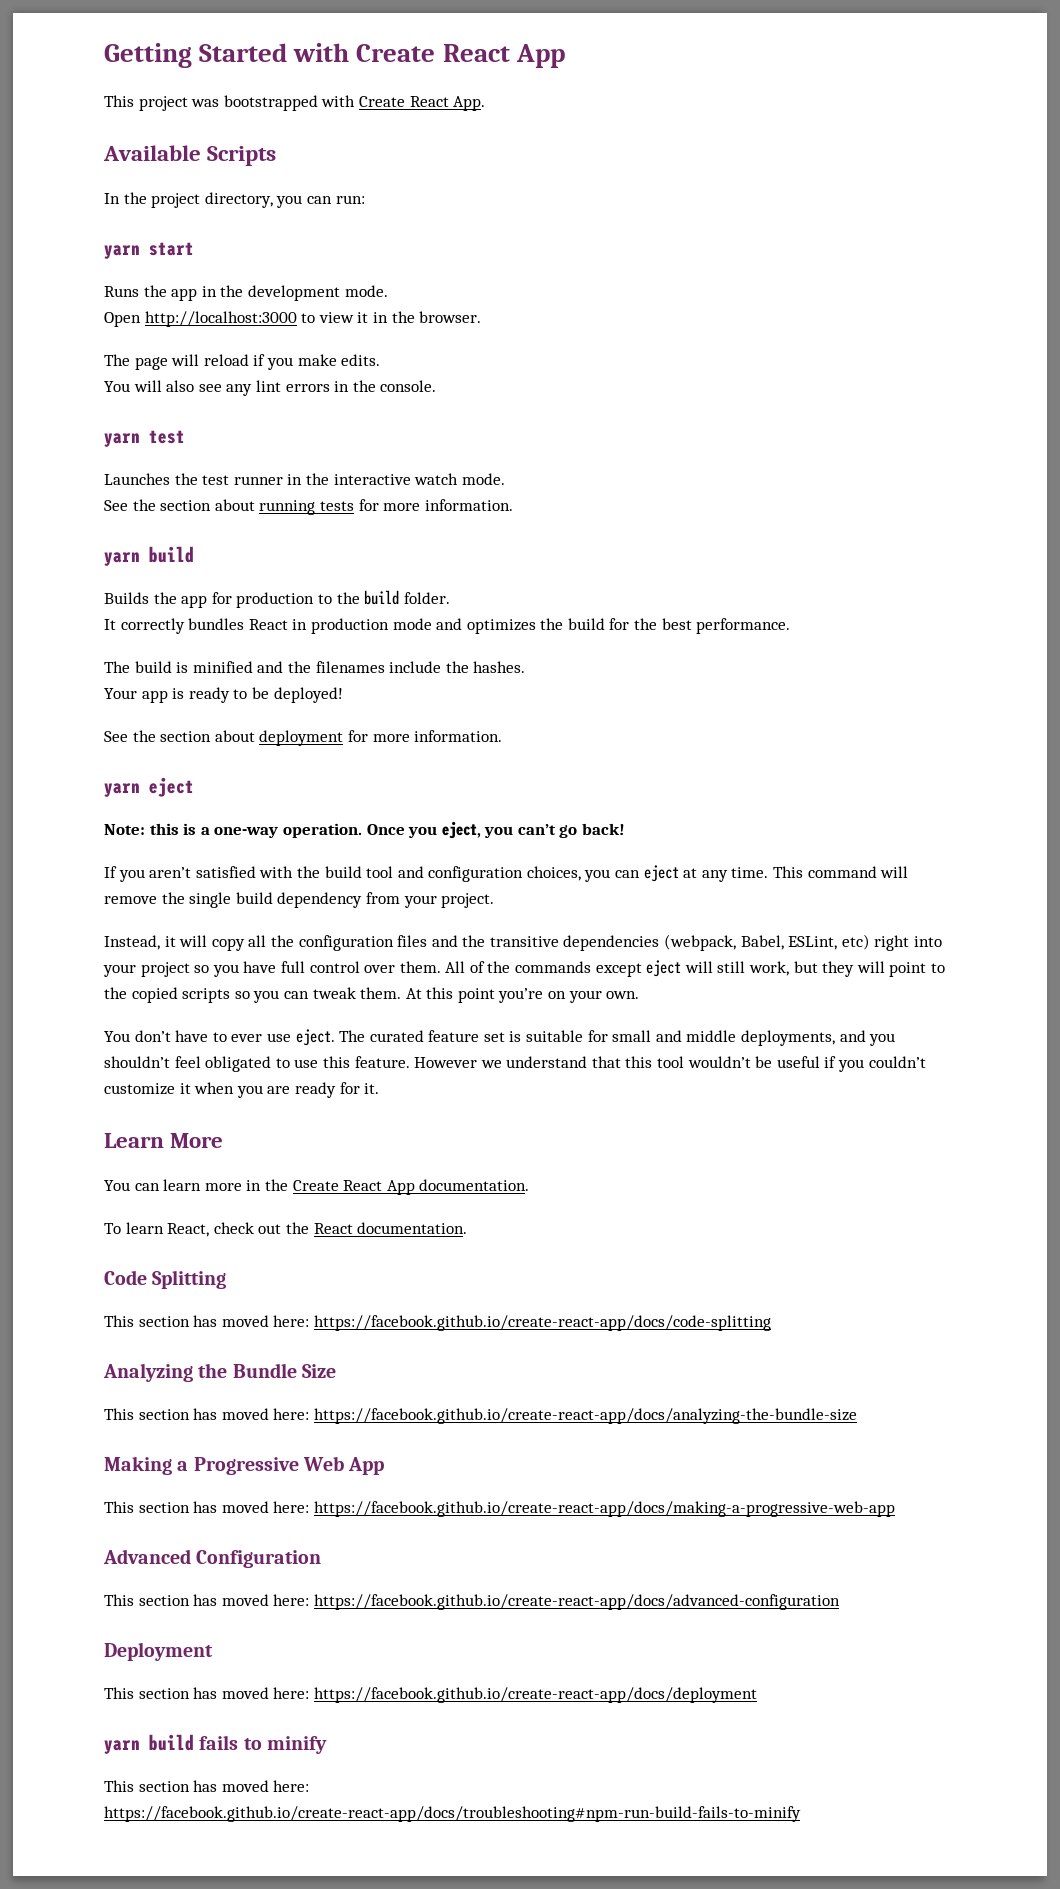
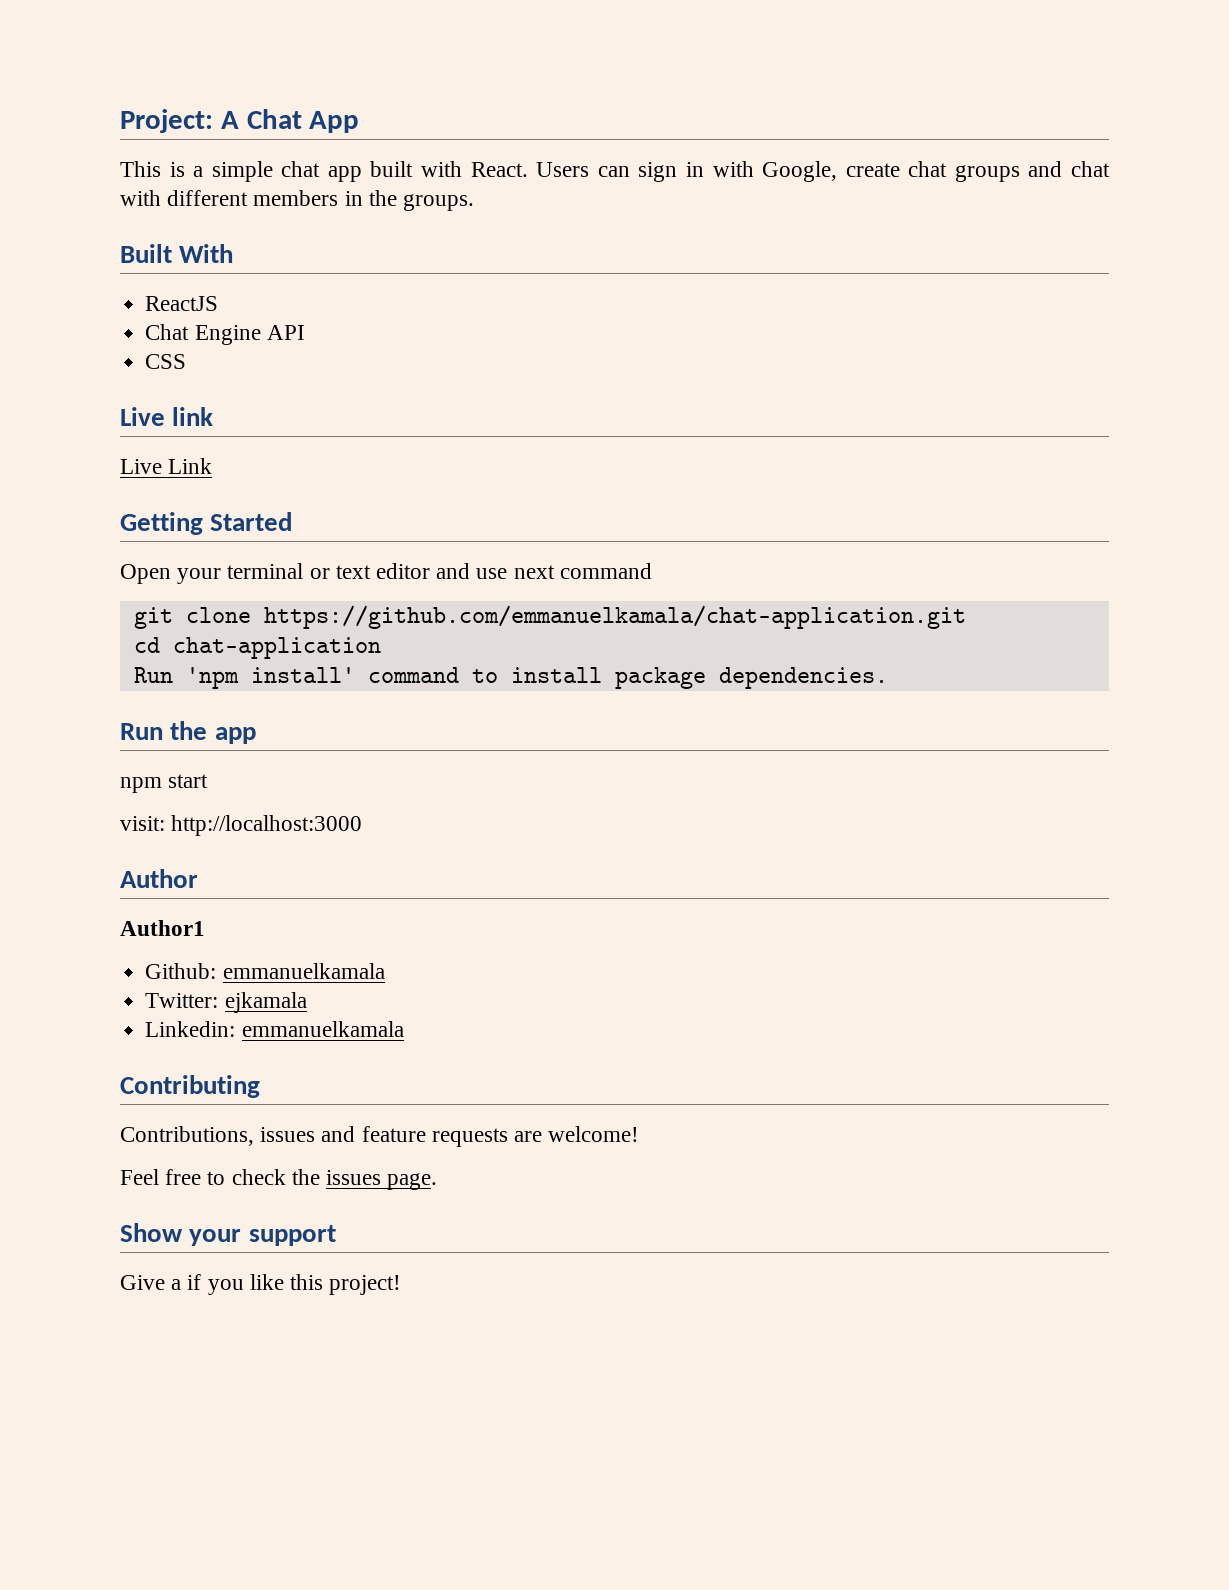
- Getting Started with Create React App
- This project was bootstrapped with Create React App.
- Available Scripts
- In the project directory, you can run:
- yarn start
- Runs the app in the development mode.
- Open http://localhost:3000 to view it in the browser.
- The page will reload if you make edits.
- You will also see any lint errors in the console.
- yarn test
- Launches the test runner in the interactive watch mode.
- See the section about running tests for more information.
- yarn build
- Builds the app for production to the build folder.
- It correctly bundles React in production mode and optimizes the build for the best performance.
- The build is minified and the filenames include the hashes.
- Your app is ready to be deployed!
- See the section about deployment for more information.
- yarn eject
- Note: this is a one-way operation. Once you eject, you can’t go back!
- If you aren’t satisfied with the build tool and configuration choices, you can eject at any time. This command will remove the single build dependency from your project.
- Instead, it will copy all the configuration files and the transitive dependencies (webpack, Babel, ESLint, etc) right into your project so you have full control over them. All of the commands except eject will still work, but they will point to the copied scripts so you can tweak them. At this point you’re on your own.
- You don’t have to ever use eject. The curated feature set is suitable for small and middle deployments, and you shouldn’t feel obligated to use this feature. However we understand that this tool wouldn’t be useful if you couldn’t customize it when you are ready for it.
- Learn More
- You can learn more in the Create React App documentation.
- To learn React, check out the React documentation.
- Code Splitting
- This section has moved here: https://facebook.github.io/create-react-app/docs/code-splitting
- Analyzing the Bundle Size
- This section has moved here: https://facebook.github.io/create-react-app/docs/analyzing-the-bundle-size
- Making a Progressive Web App
- This section has moved here: https://facebook.github.io/create-react-app/docs/making-a-progressive-web-app
- Advanced Configuration
- This section has moved here: https://facebook.github.io/create-react-app/docs/advanced-configuration
- Deployment
- This section has moved here: https://facebook.github.io/create-react-app/docs/deployment
- yarn build fails to minify
- This section has moved here: https://facebook.github.io/create-react-app/docs/troubleshooting#npm-run-build-fails-to-minify
+ Project: A Chat App
+ This is a simple chat app built with React. Users can sign in with Google, create chat groups and chat with different members in the groups.
+ Built With
+ ReactJS
+ Chat Engine API
+ CSS
+ Live link
+ Live Link
+ Getting Started
+ Open your terminal or text editor and use next command
+ git clone https://github.com/emmanuelkamala/chat-application.git
+ cd chat-application
+ Run 'npm install' command to install package dependencies.
+ Run the app
+ npm start
+ visit: http://localhost:3000
+ Author
+ Author1
+ Github: emmanuelkamala
+ Twitter: ejkamala
+ Linkedin: emmanuelkamala
+ Contributing
+ Contributions, issues and feature requests are welcome!
+ Feel free to check the issues page.
+ Show your support
+ Give a if you like this project!

